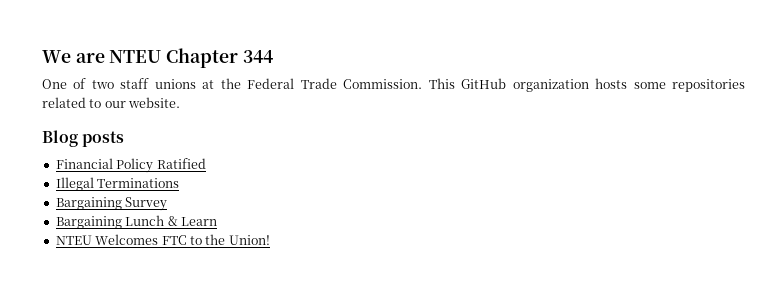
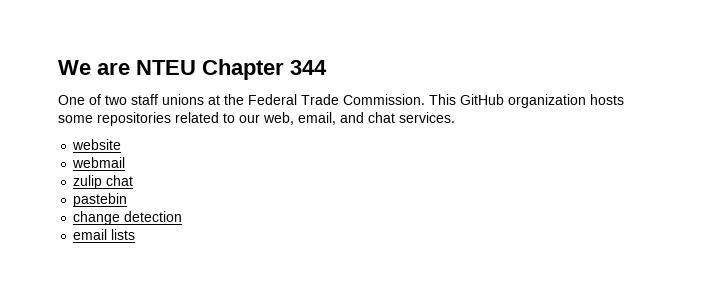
- This GitHub organization hosts some repositories related to our website.
- Blog posts
- Financial Policy Ratified
- Illegal Terminations
- Bargaining Survey
- Bargaining Lunch & Learn
- NTEU Welcomes FTC to the Union!
+ This GitHub organization hosts some repositories related to our web, email, and chat services.
+ website
+ webmail
+ zulip chat
+ pastebin
+ change detection
+ email lists

